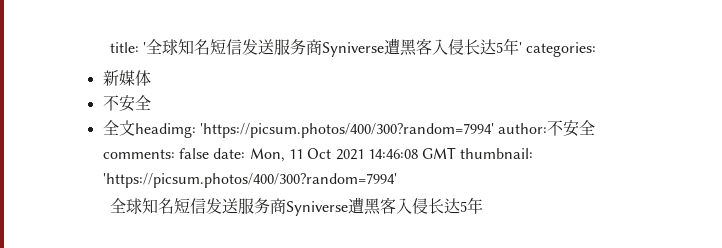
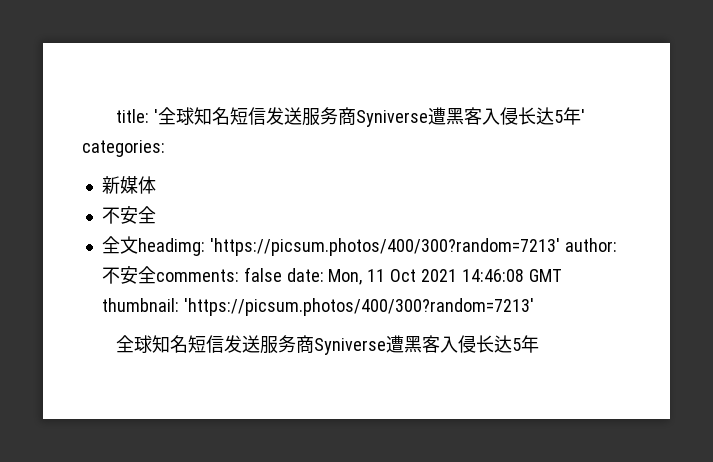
- 全文headimg: 'https://picsum.photos/400/300?random=7994' author:不安全comments: false date: Mon, 11 Oct 2021 14:46:08 GMT thumbnail: 'https://picsum.photos/400/300?random=7994'
+ 全文headimg: 'https://picsum.photos/400/300?random=7213' author:不安全comments: false date: Mon, 11 Oct 2021 14:46:08 GMT thumbnail: 'https://picsum.photos/400/300?random=7213'

